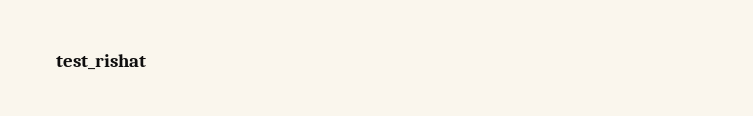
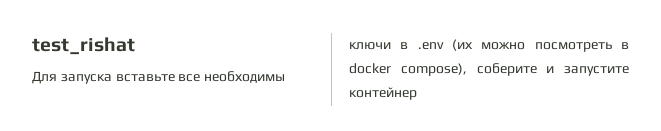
+ Для запуска вставьте все необходимы ключи в .env (их можно посмотреть в docker compose), соберите и запустите контейнер

